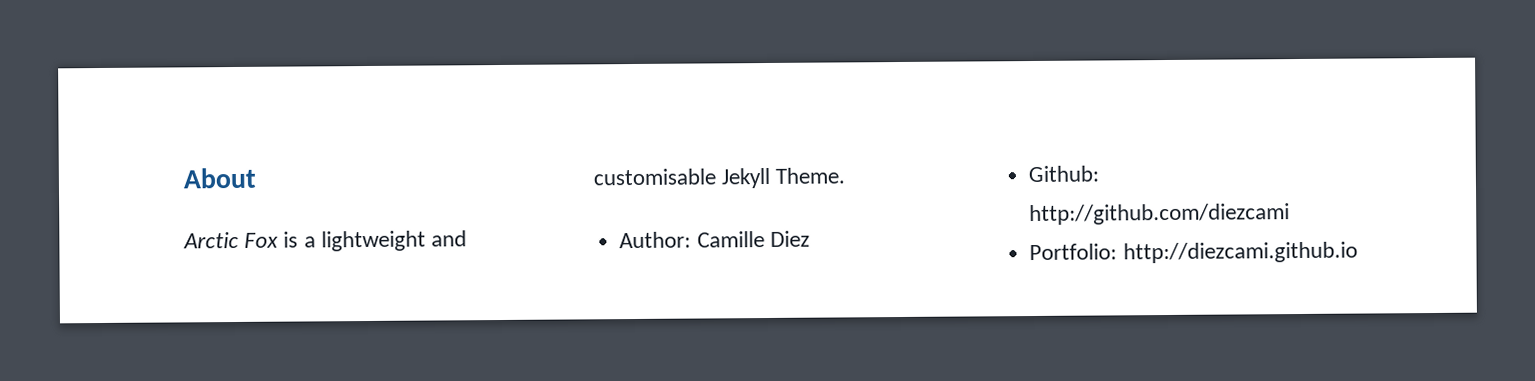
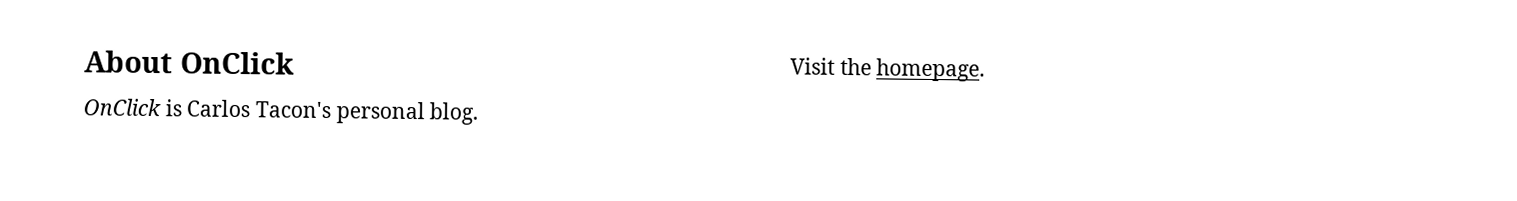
- About
- Arctic Fox is a lightweight and customisable Jekyll Theme.
- Author: Camille Diez
- Github: http://github.com/diezcami
- Portfolio: http://diezcami.github.io
+ About OnClick
+ OnClick is Carlos Tacon's personal blog.
+ Visit the homepage.

